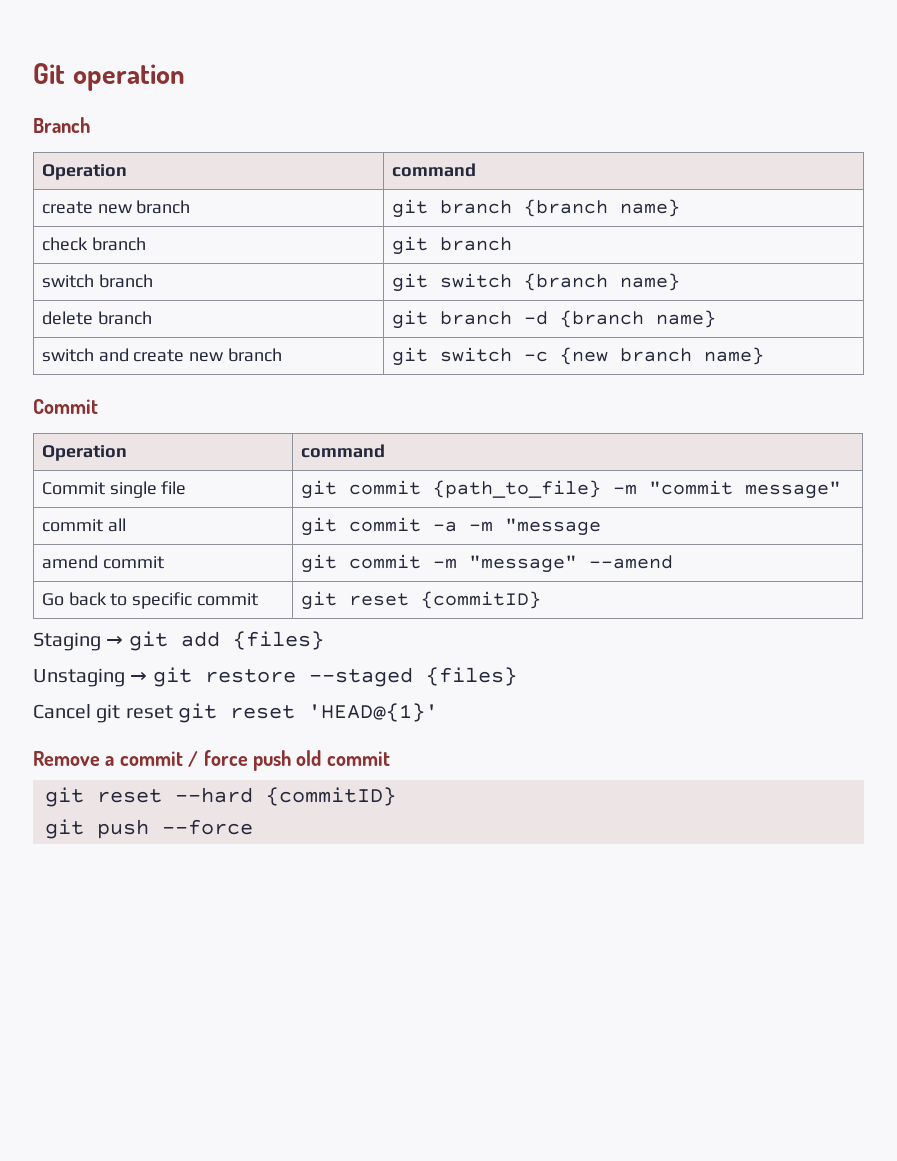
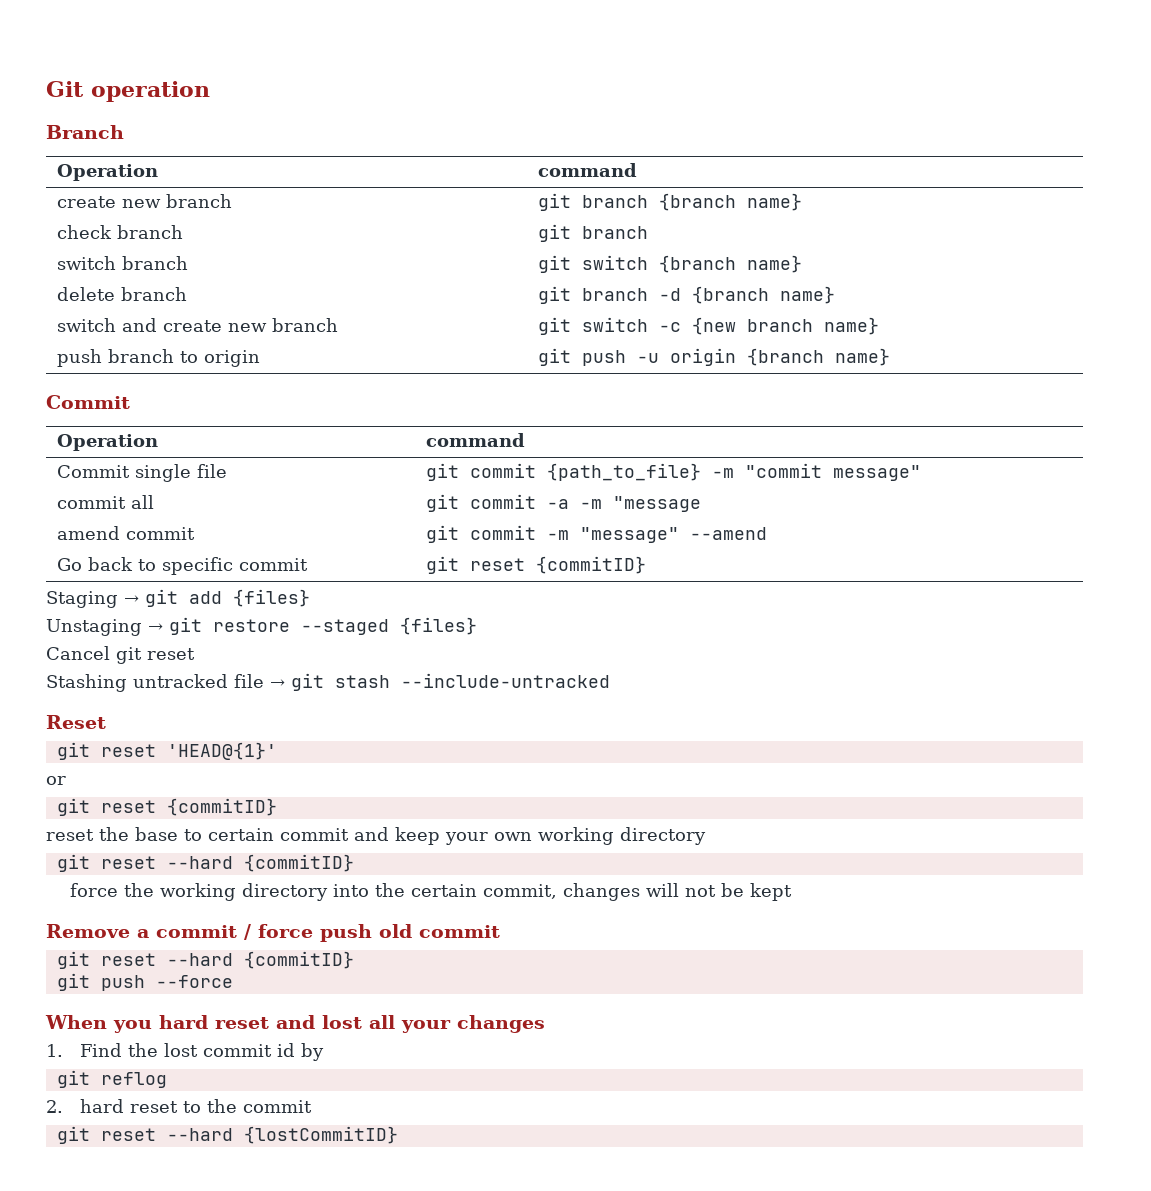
+ push branch to origin | git push -u origin {branch name}
- Cancel git reset git reset 'HEAD@{1}'
+ Cancel git reset
+ Stashing untracked file → git stash --include-untracked
+ Reset
+ git reset 'HEAD@{1}'
+ or
+ git reset {commitID}
+ reset the base to certain commit and keep your own working directory
+ git reset --hard {commitID}
+ force the working directory into the certain commit, changes will not be kept
+ When you hard reset and lost all your changes
+ 1. Find the lost commit id by
+ git reflog
+ 2. hard reset to the commit
+ git reset --hard {lostCommitID}

